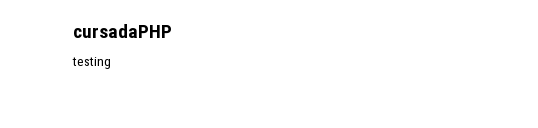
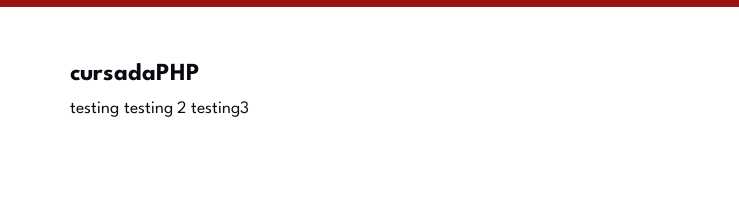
- testing
+ testing testing 2 testing3

